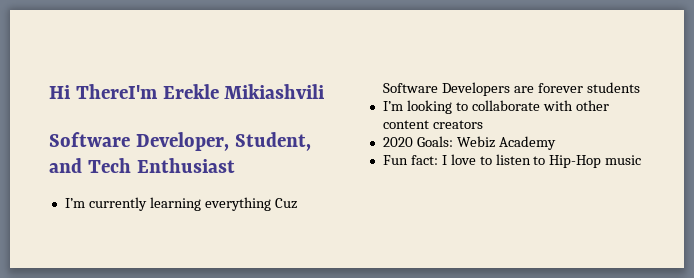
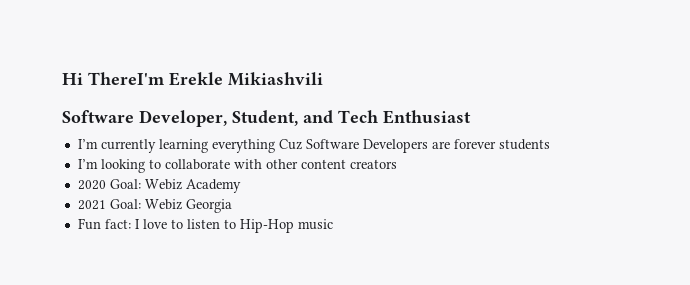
- 2020 Goals: Webiz Academy
+ 2020 Goal: Webiz Academy
+ 2021 Goal: Webiz Georgia

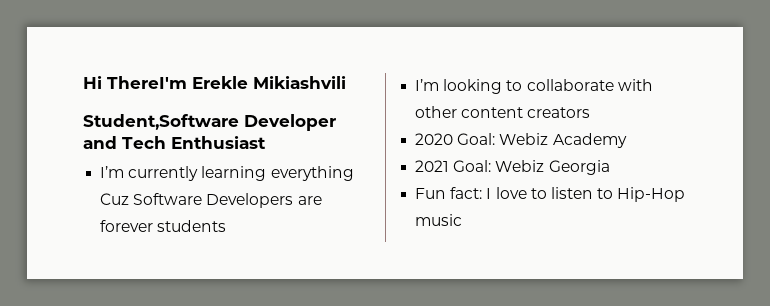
- Software Developer, Student, and Tech Enthusiast
+ Student,Software Developer and Tech Enthusiast

